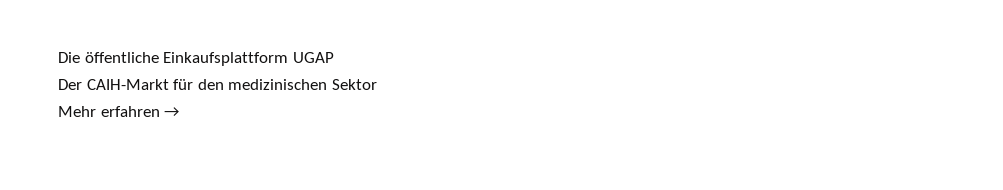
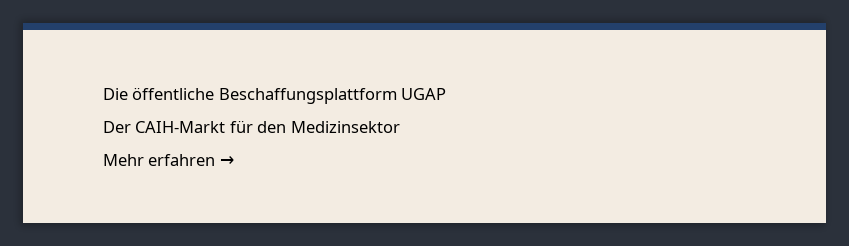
- Die öffentliche Einkaufsplattform UGAP
+ Die öffentliche Beschaffungsplattform UGAP
- Der CAIH-Markt für den medizinischen Sektor
+ Der CAIH-Markt für den Medizinsektor

